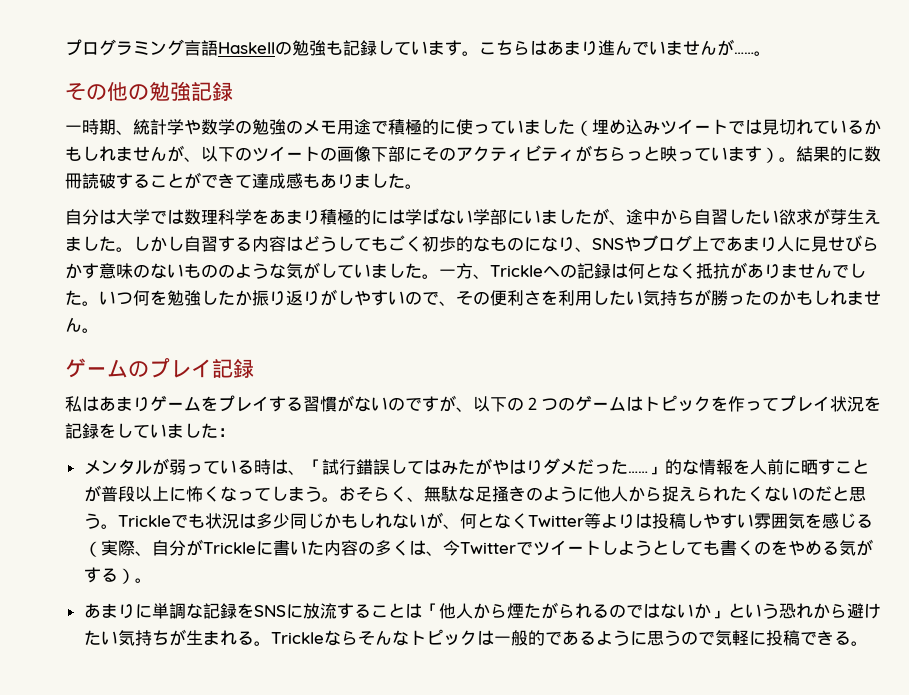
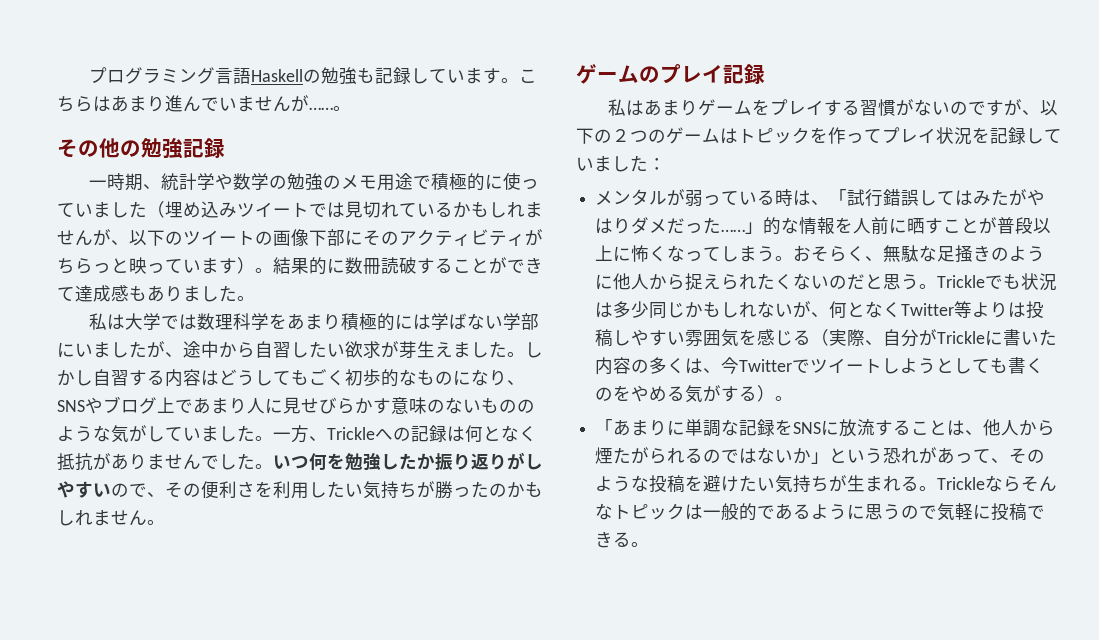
- 自分は大学では数理科学をあまり積極的には学ばない学部にいましたが、途中から自習したい欲求が芽生えました。
+ 私は大学では数理科学をあまり積極的には学ばない学部にいましたが、途中から自習したい欲求が芽生えました。
- 私はあまりゲームをプレイする習慣がないのですが、以下の２つのゲームはトピックを作ってプレイ状況を記録をしていました：
+ 私はあまりゲームをプレイする習慣がないのですが、以下の２つのゲームはトピックを作ってプレイ状況を記録していました：
- あまりに単調な記録をSNSに放流することは「他人から煙たがられるのではないか」という恐れから避けたい気持ちが生まれる。
+ 「あまりに単調な記録をSNSに放流することは、他人から煙たがられるのではないか」という恐れがあって、そのような投稿を避けたい気持ちが生まれる。

